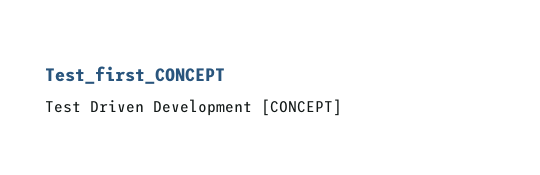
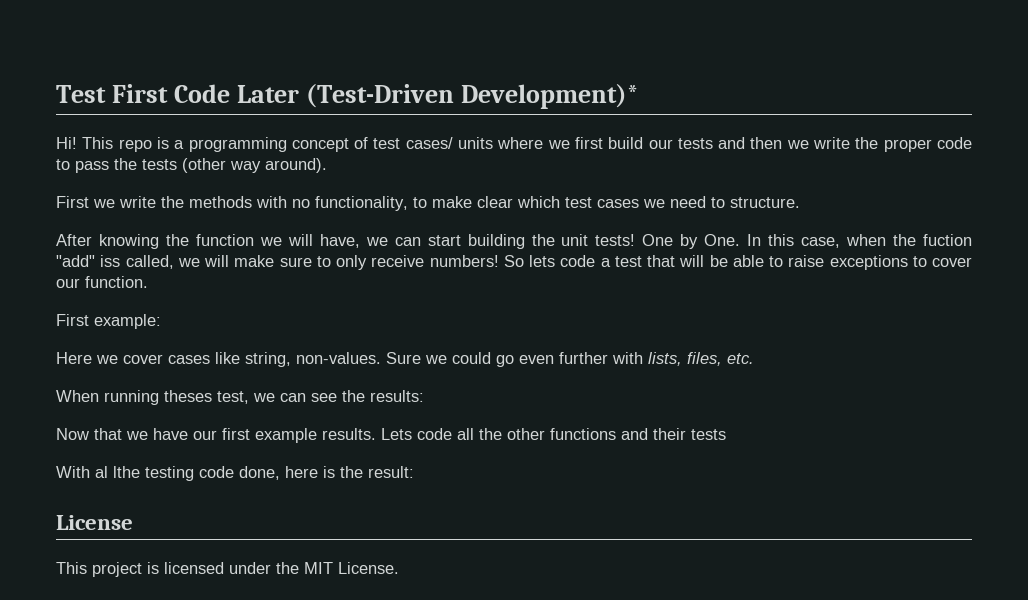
- Test_first_CONCEPT
- Test Driven Development [CONCEPT]
+ Test First Code Later (Test-Driven Development)*
+ Hi! This repo is a programming concept of test cases/ units where we first build our tests and then we write the proper code to pass the tests (other way around).
+ First we write the methods with no functionality, to make clear which test cases we need to structure.
+ After knowing the function we will have, we can start building the unit tests! One by One. In this case, when the fuction "add" iss called, we will make sure to only receive numbers! So lets code a test that will be able to raise exceptions to cover our function.
+ First example:
+ Here we cover cases like string, non-values. Sure we could go even further with lists, files, etc.
+ When running theses test, we can see the results:
+ Now that we have our first example results. Lets code all the other functions and their tests
+ With al lthe testing code done, here is the result:
+ License
+ This project is licensed under the MIT License.

